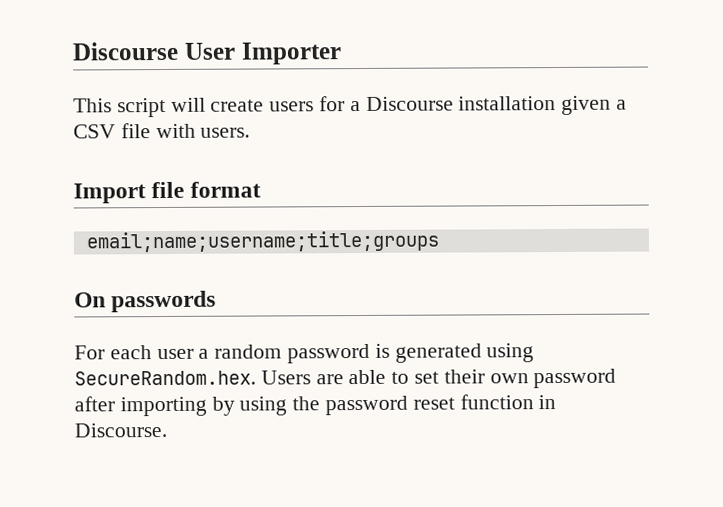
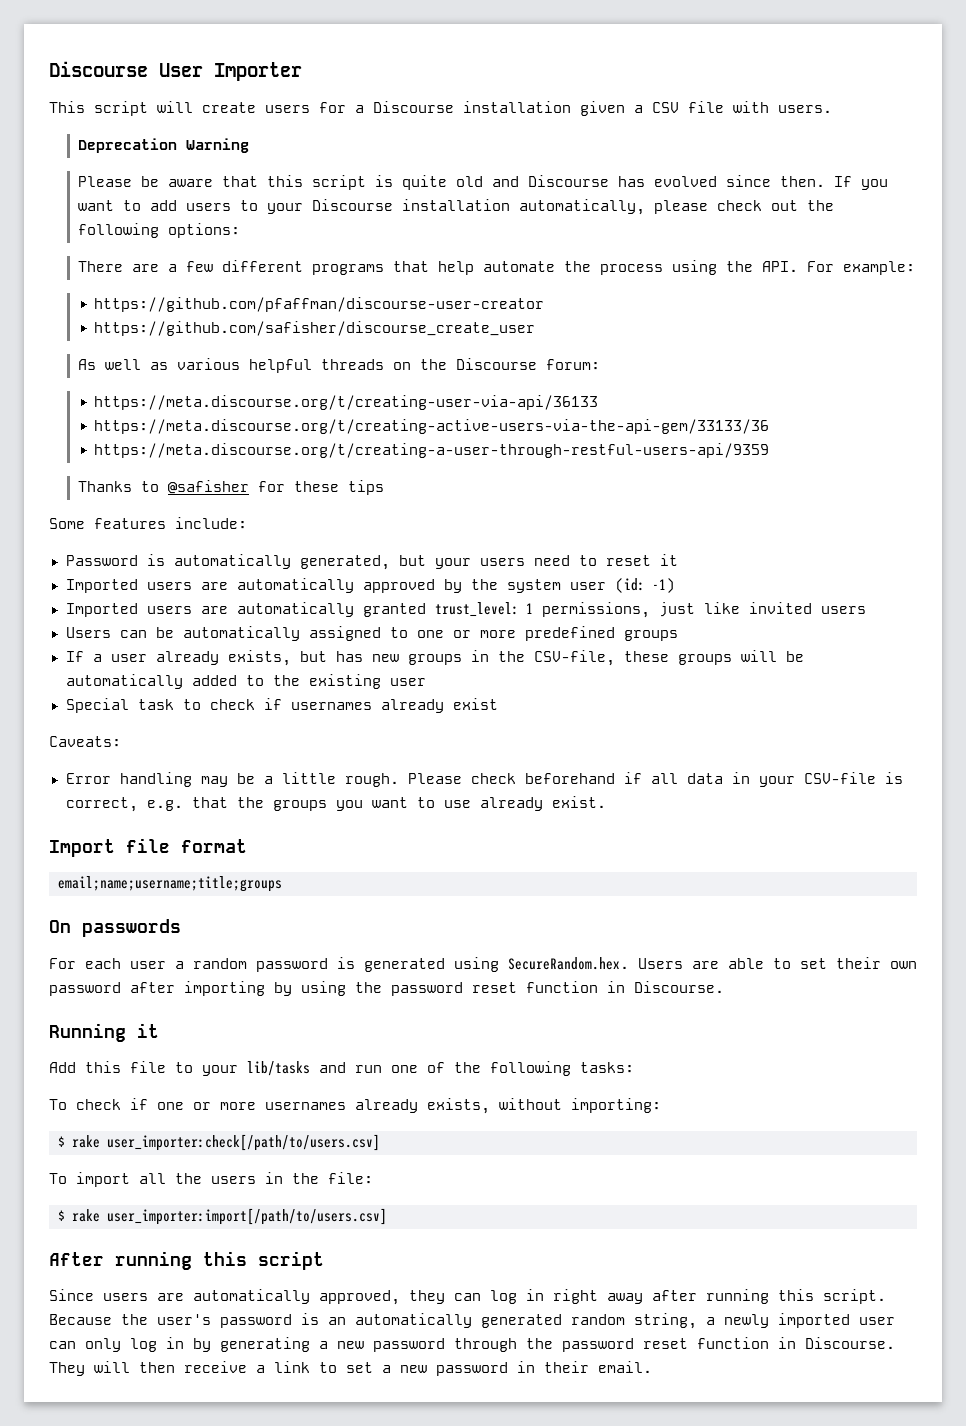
+ Deprecation Warning
+ Please be aware that this script is quite old and Discourse has evolved since then. If you want to add users to your Discourse installation automatically, please check out the following options:
+ There are a few different programs that help automate the process using the API. For example:
+ https://github.com/pfaffman/discourse-user-creator
+ https://github.com/safisher/discourse_create_user
+ As well as various helpful threads on the Discourse forum:
+ https://meta.discourse.org/t/creating-user-via-api/36133
+ https://meta.discourse.org/t/creating-active-users-via-the-api-gem/33133/36
+ https://meta.discourse.org/t/creating-a-user-through-restful-users-api/9359
+ Thanks to @safisher for these tips
+ Some features include:
+ Password is automatically generated, but your users need to reset it
+ Imported users are automatically approved by the system user (id: -1)
+ Imported users are automatically granted trust_level: 1 permissions, just like invited users
+ Users can be automatically assigned to one or more predefined groups
+ If a user already exists, but has new groups in the CSV-file, these groups will be automatically added to the existing user
+ Special task to check if usernames already exist
+ Caveats:
+ Error handling may be a little rough. Please check beforehand if all data in your CSV-file is correct, e.g. that the groups you want to use already exist.
+ Running it
+ Add this file to your lib/tasks and run one of the following tasks:
+ To check if one or more usernames already exists, without importing:
+ $ rake user_importer:check[/path/to/users.csv]
+ To import all the users in the file:
+ $ rake user_importer:import[/path/to/users.csv]
+ After running this script
+ Since users are automatically approved, they can log in right away after running this script. Because the user's password is an automatically generated random string, a newly imported user can only log in by generating a new password through the password reset function in Discourse. They will then receive a link to set a new password in their email.

